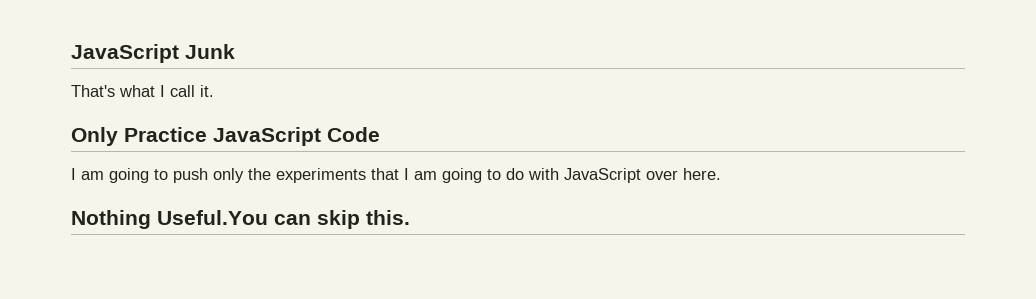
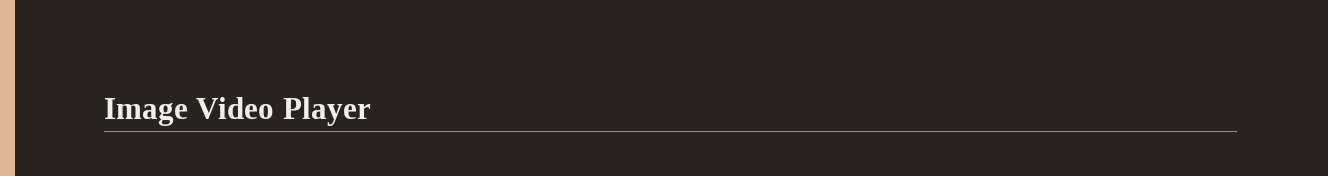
- JavaScript Junk
- That's what I call it.
- Only Practice JavaScript Code
- I am going to push only the experiments that I am going to do with JavaScript over here.
- Nothing Useful.You can skip this.
+ Image Video Player

